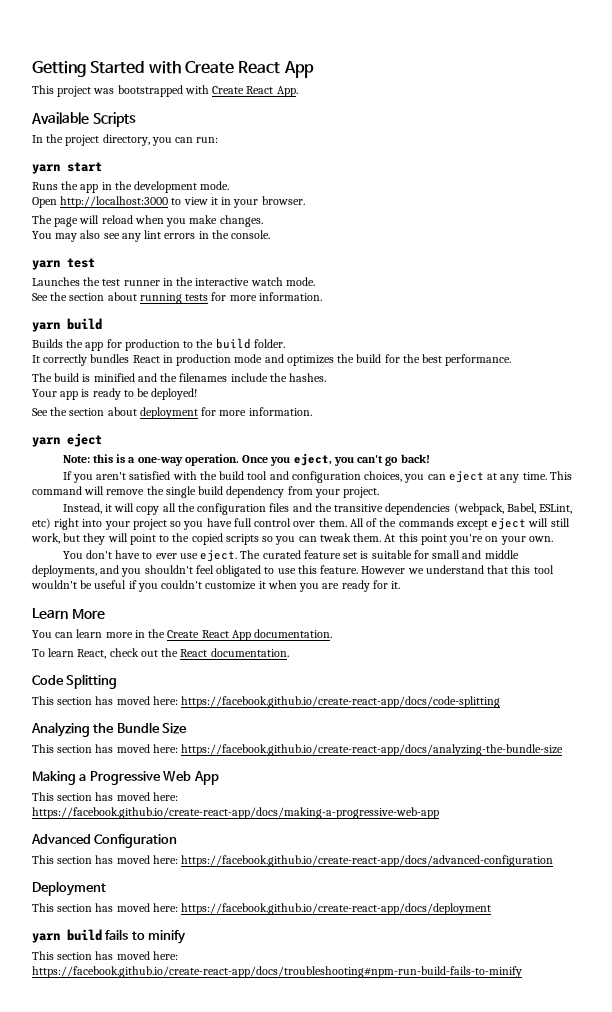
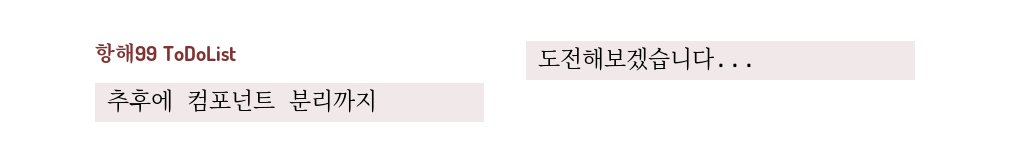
- Getting Started with Create React App
- This project was bootstrapped with Create React App.
- Available Scripts
- In the project directory, you can run:
- yarn start
- Runs the app in the development mode.
- Open http://localhost:3000 to view it in your browser.
- The page will reload when you make changes.
- You may also see any lint errors in the console.
- yarn test
- Launches the test runner in the interactive watch mode.
- See the section about running tests for more information.
- yarn build
- Builds the app for production to the build folder.
- It correctly bundles React in production mode and optimizes the build for the best performance.
- The build is minified and the filenames include the hashes.
- Your app is ready to be deployed!
- See the section about deployment for more information.
- yarn eject
- Note: this is a one-way operation. Once you eject, you can't go back!
- If you aren't satisfied with the build tool and configuration choices, you can eject at any time. This command will remove the single build dependency from your project.
- Instead, it will copy all the configuration files and the transitive dependencies (webpack, Babel, ESLint, etc) right into your project so you have full control over them. All of the commands except eject will still work, but they will point to the copied scripts so you can tweak them. At this point you're on your own.
- You don't have to ever use eject. The curated feature set is suitable for small and middle deployments, and you shouldn't feel obligated to use this feature. However we understand that this tool wouldn't be useful if you couldn't customize it when you are ready for it.
- Learn More
- You can learn more in the Create React App documentation.
- To learn React, check out the React documentation.
- Code Splitting
- This section has moved here: https://facebook.github.io/create-react-app/docs/code-splitting
- Analyzing the Bundle Size
- This section has moved here: https://facebook.github.io/create-react-app/docs/analyzing-the-bundle-size
- Making a Progressive Web App
- This section has moved here: https://facebook.github.io/create-react-app/docs/making-a-progressive-web-app
- Advanced Configuration
- This section has moved here: https://facebook.github.io/create-react-app/docs/advanced-configuration
- Deployment
- This section has moved here: https://facebook.github.io/create-react-app/docs/deployment
- yarn build fails to minify
- This section has moved here: https://facebook.github.io/create-react-app/docs/troubleshooting#npm-run-build-fails-to-minify
+ 항해99 ToDoList
+ 추후에 컴포넌트 분리까지 도전해보겠습니다...

